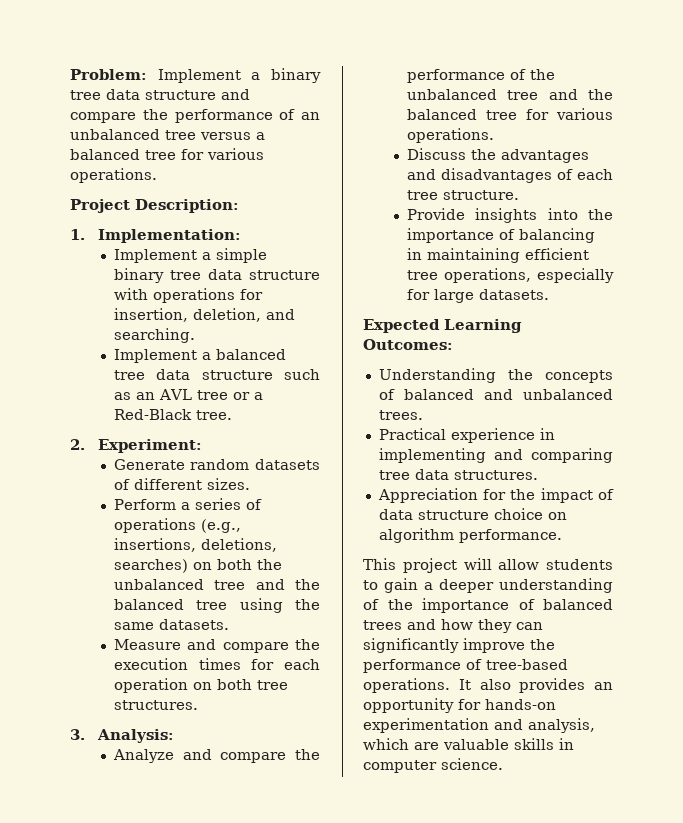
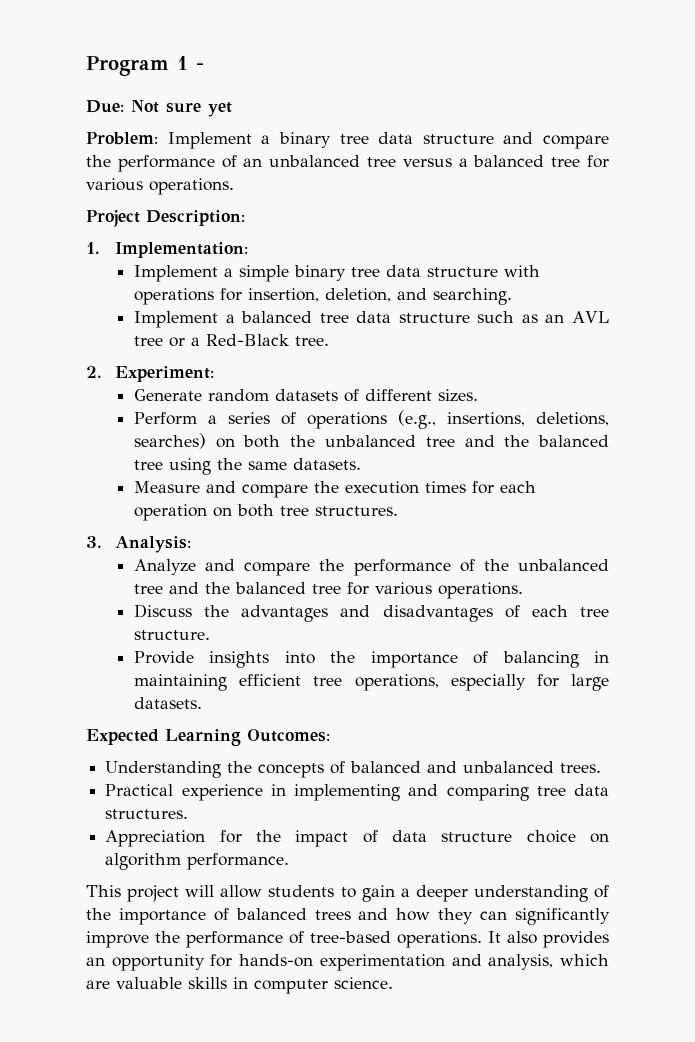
+ Program 1 -
+ Due: Not sure yet

